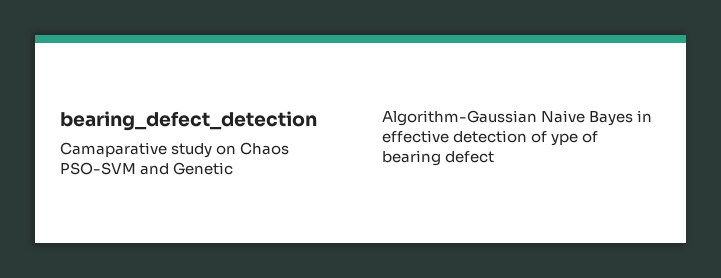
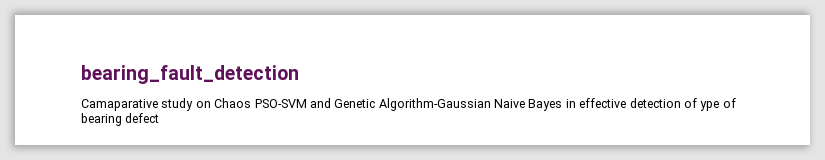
- bearing_defect_detection
+ bearing_fault_detection

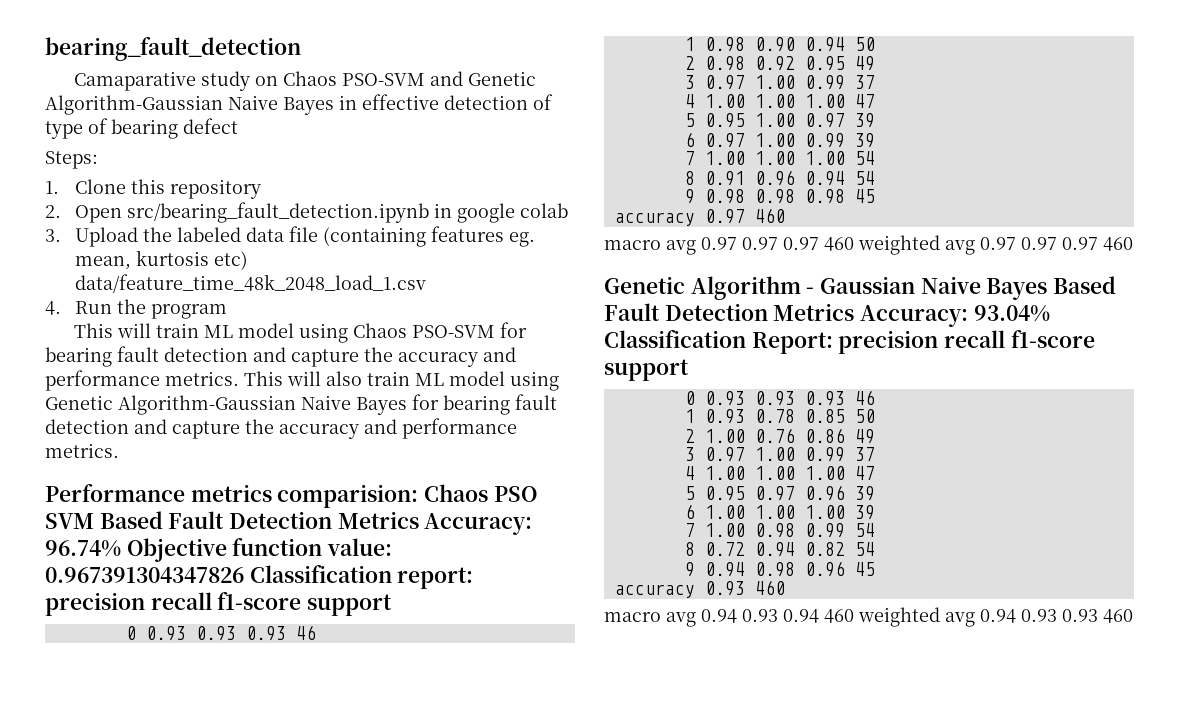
- Camaparative study on Chaos PSO-SVM and Genetic Algorithm-Gaussian Naive Bayes in effective detection of ype of bearing defect
+ Camaparative study on Chaos PSO-SVM and Genetic Algorithm-Gaussian Naive Bayes in effective detection of type of bearing defect
+ Steps:
+ 1. Clone this repository
+ 2. Open src/bearing_fault_detection.ipynb in google colab
+ 3. Upload the labeled data file (containing features eg. mean, kurtosis etc) data/feature_time_48k_2048_load_1.csv
+ 4. Run the program
+ This will train ML model using Chaos PSO-SVM for bearing fault detection and capture the accuracy and performance metrics. This will also train ML model using Genetic Algorithm-Gaussian Naive Bayes for bearing fault detection and capture the accuracy and performance metrics.
+ Performance metrics comparision: Chaos PSO SVM Based Fault Detection Metrics Accuracy: 96.74% Objective function value: 0.967391304347826 Classification report: precision recall f1-score support
+ 0 0.93 0.93 0.93 46
+ 1 0.98 0.90 0.94 50
+ 2 0.98 0.92 0.95 49
+ 3 0.97 1.00 0.99 37
+ 4 1.00 1.00 1.00 47
+ 5 0.95 1.00 0.97 39
+ 6 0.97 1.00 0.99 39
+ 7 1.00 1.00 1.00 54
+ 8 0.91 0.96 0.94 54
+ 9 0.98 0.98 0.98 45
+ accuracy 0.97 460
+ macro avg 0.97 0.97 0.97 460 weighted avg 0.97 0.97 0.97 460
+ Genetic Algorithm - Gaussian Naive Bayes Based Fault Detection Metrics Accuracy: 93.04% Classification Report: precision recall f1-score support
+ 0 0.93 0.93 0.93 46
+ 1 0.93 0.78 0.85 50
+ 2 1.00 0.76 0.86 49
+ 3 0.97 1.00 0.99 37
+ 4 1.00 1.00 1.00 47
+ 5 0.95 0.97 0.96 39
+ 6 1.00 1.00 1.00 39
+ 7 1.00 0.98 0.99 54
+ 8 0.72 0.94 0.82 54
+ 9 0.94 0.98 0.96 45
+ accuracy 0.93 460
+ macro avg 0.94 0.93 0.94 460 weighted avg 0.94 0.93 0.93 460

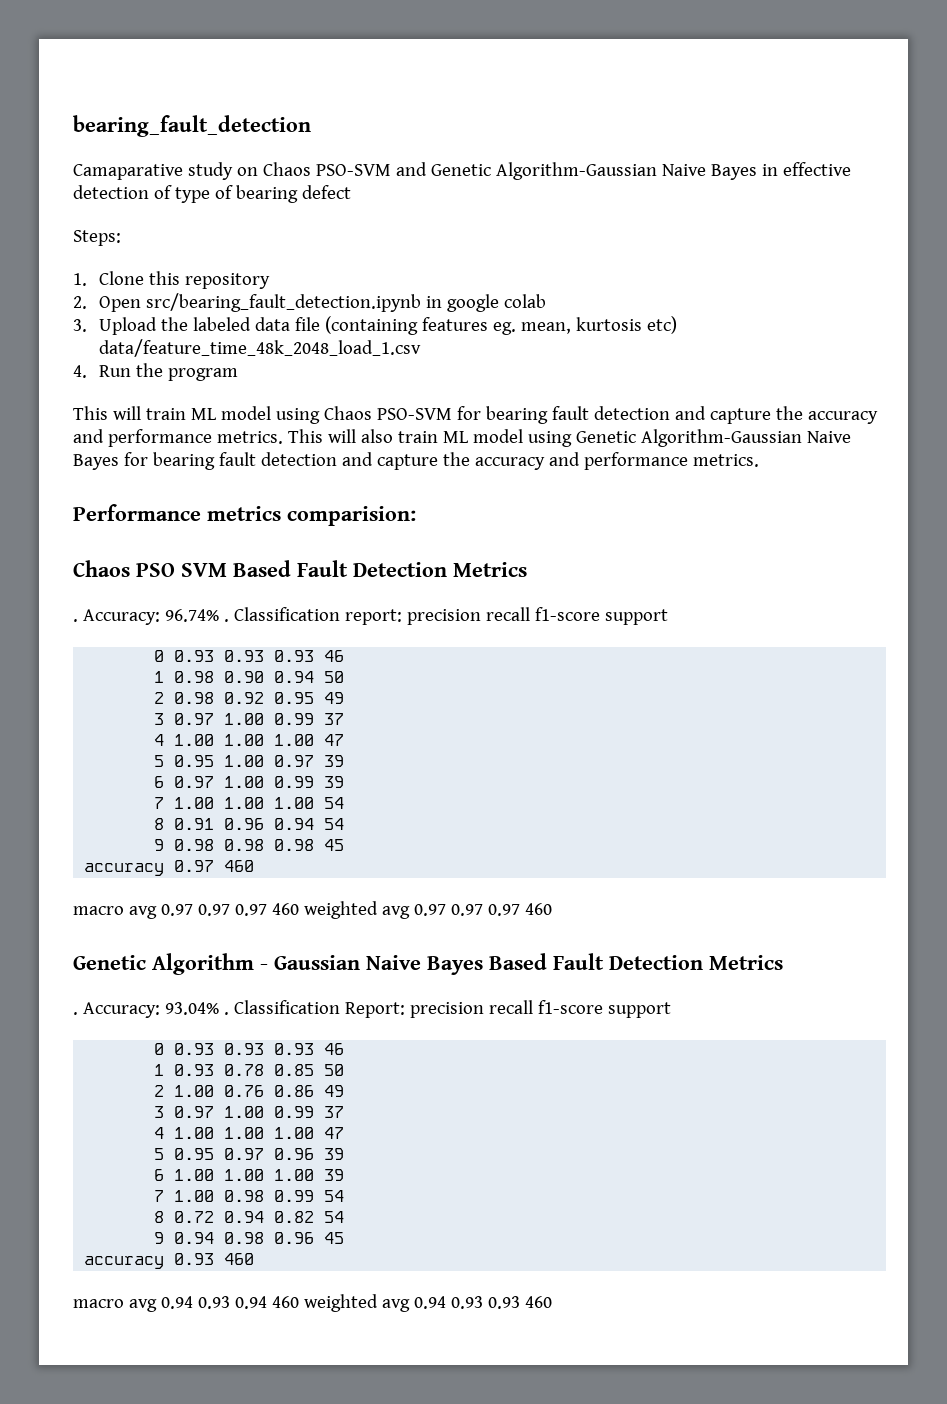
- Performance metrics comparision: Chaos PSO SVM Based Fault Detection Metrics Accuracy: 96.74% Objective function value: 0.967391304347826 Classification report: precision recall f1-score support
+ Performance metrics comparision:
+ Chaos PSO SVM Based Fault Detection Metrics
+ . Accuracy: 96.74% . Classification report: precision recall f1-score support
- Genetic Algorithm - Gaussian Naive Bayes Based Fault Detection Metrics Accuracy: 93.04% Classification Report: precision recall f1-score support
+ Genetic Algorithm - Gaussian Naive Bayes Based Fault Detection Metrics
+ . Accuracy: 93.04% . Classification Report: precision recall f1-score support

